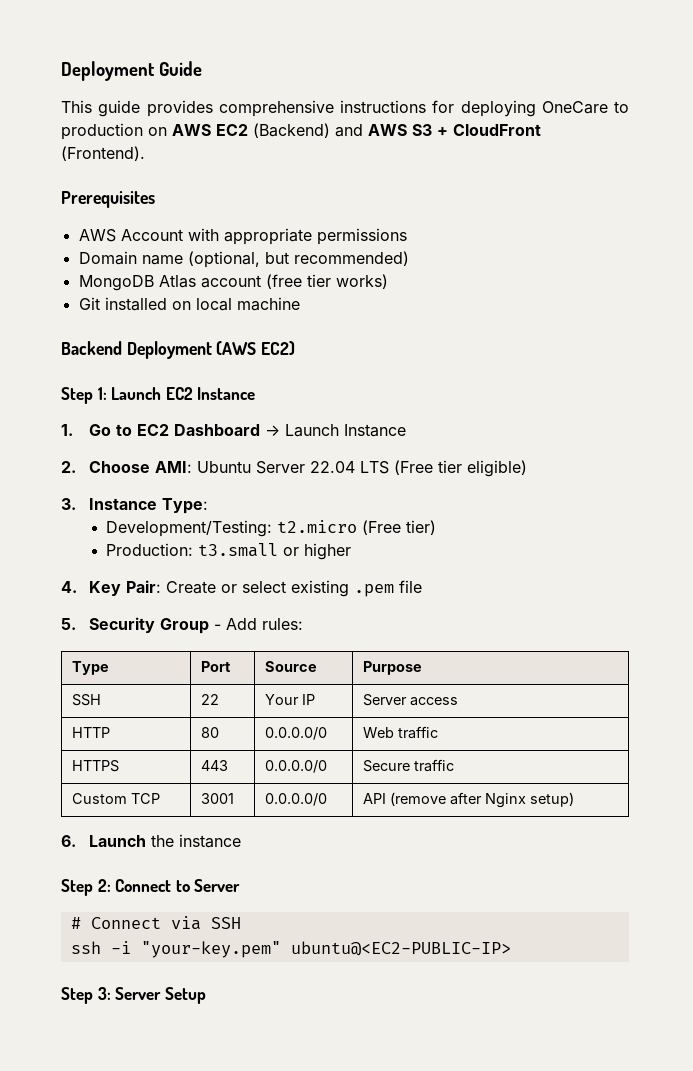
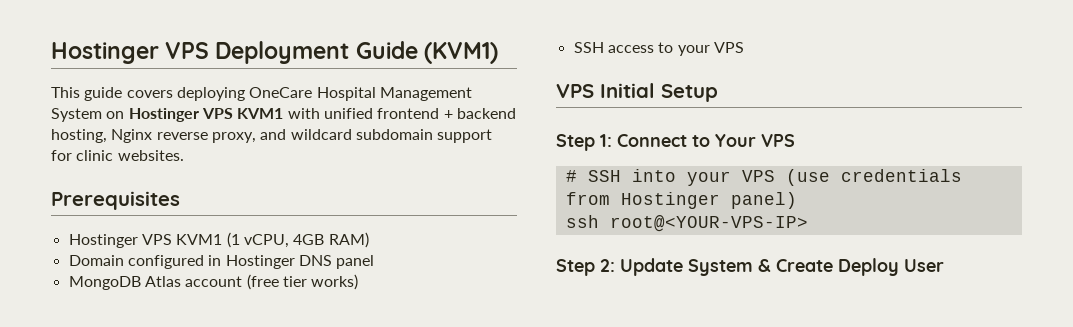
- Deployment Guide
+ Hostinger VPS Deployment Guide (KVM1)
- This guide provides comprehensive instructions for deploying OneCare to production on AWS EC2 (Backend) and AWS S3 + CloudFront (Frontend).
+ This guide covers deploying OneCare Hospital Management System on Hostinger VPS KVM1 with unified frontend + backend hosting, Nginx reverse proxy, and wildcard subdomain support for clinic websites.
  Prerequisites
- AWS Account with appropriate permissions
- Domain name (optional, but recommended)
+ Hostinger VPS KVM1 (1 vCPU, 4GB RAM)
+ Domain configured in Hostinger DNS panel
- Git installed on local machine
- Backend Deployment (AWS EC2)
- Step 1: Launch EC2 Instance
- 1. Go to EC2 Dashboard → Launch Instance
- 2. Choose AMI: Ubuntu Server 22.04 LTS (Free tier eligible)
- 3. Instance Type:
- Development/Testing: t2.micro (Free tier)
- Production: t3.small or higher
- 4. Key Pair: Create or select existing .pem file
- 5. Security Group - Add rules:
- Type | Port | Source | Purpose
- SSH | 22 | Your IP | Server access
- HTTP | 80 | 0.0.0.0/0 | Web traffic
- HTTPS | 443 | 0.0.0.0/0 | Secure traffic
- Custom TCP | 3001 | 0.0.0.0/0 | API (remove after Nginx setup)
- 6. Launch the instance
- Step 2: Connect to Server
- # Connect via SSH
- ssh -i "your-key.pem" ubuntu@<EC2-PUBLIC-IP>
- Step 3: Server Setup
+ SSH access to your VPS
+ VPS Initial Setup
+ Step 1: Connect to Your VPS
+ # SSH into your VPS (use credentials from Hostinger panel)
+ ssh root@<YOUR-VPS-IP>
+ Step 2: Update System & Create Deploy User

